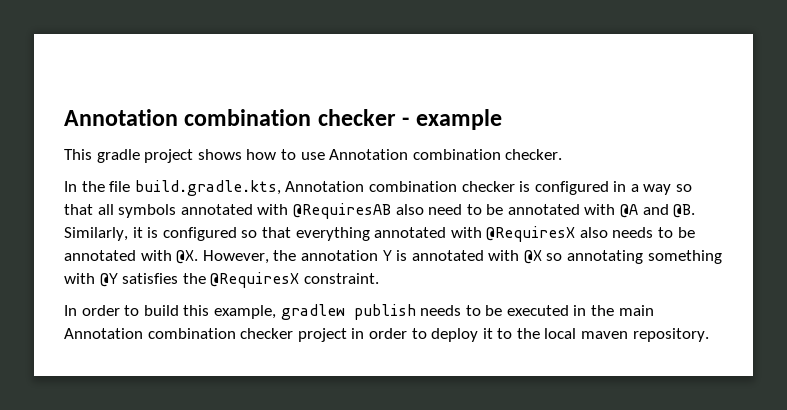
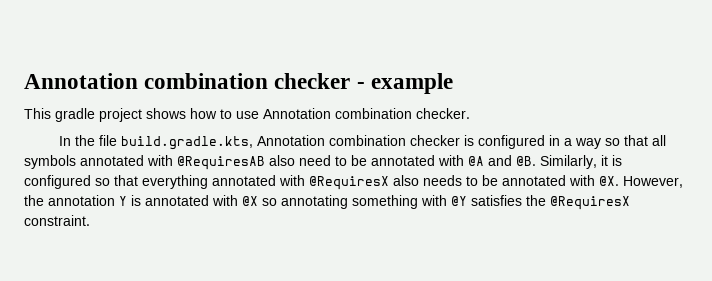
- In order to build this example, gradlew publish needs to be executed in the main Annotation combination checker project in order to deploy it to the local maven repository.

